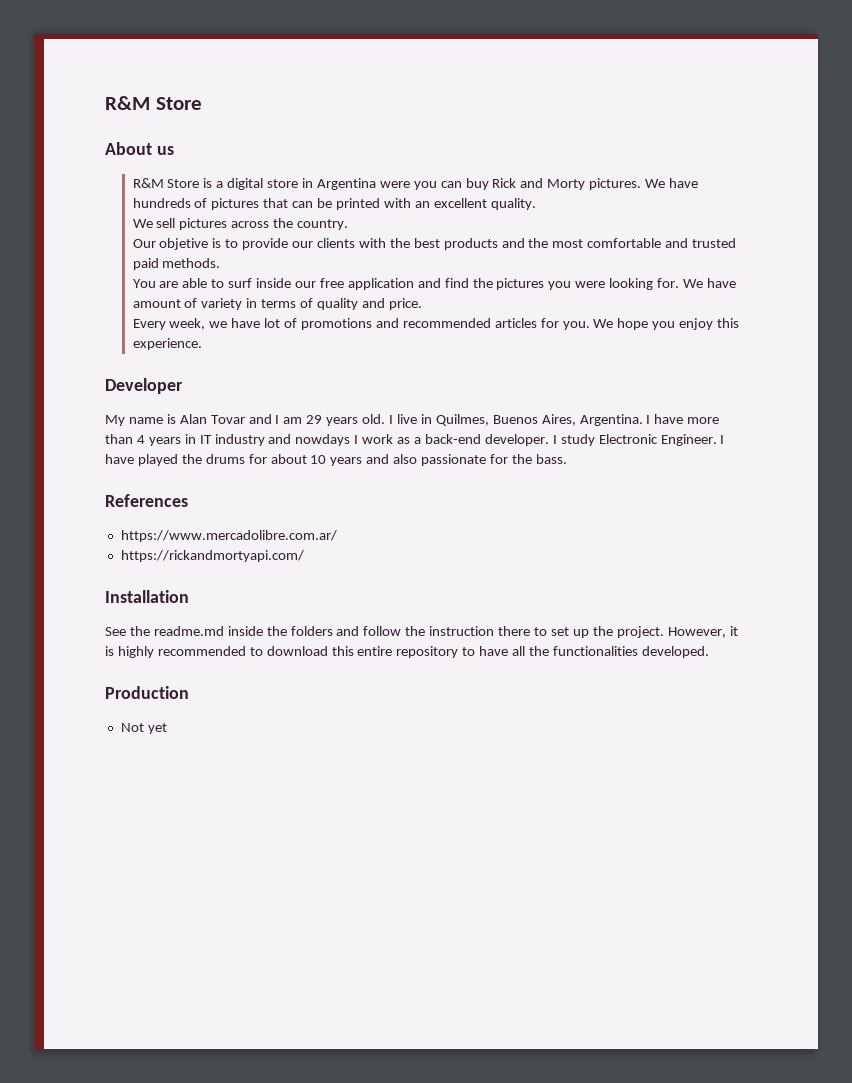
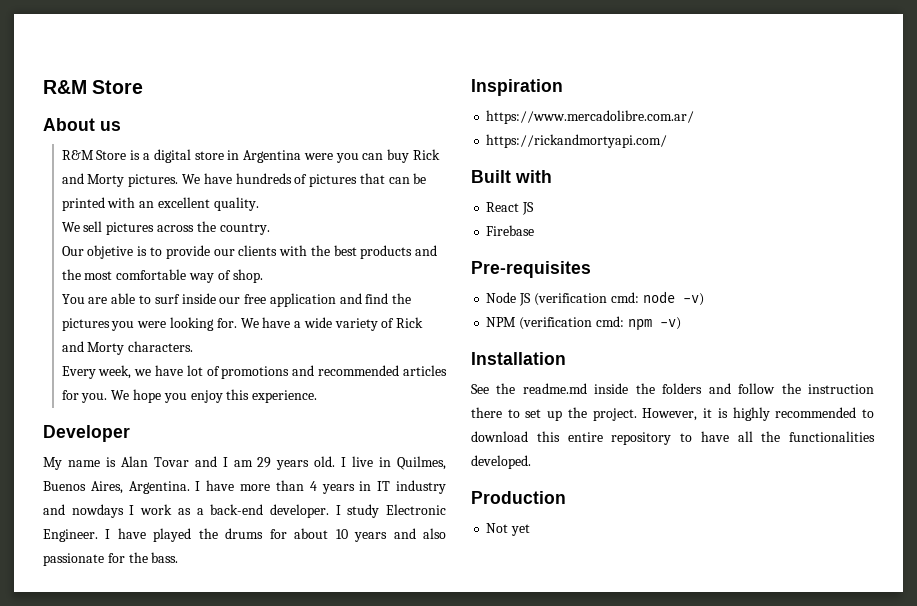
- Our objetive is to provide our clients with the best products and the most comfortable and trusted paid methods.
+ Our objetive is to provide our clients with the best products and the most comfortable way of shop.
- We have amount of variety in terms of quality and price.
+ We have a wide variety of Rick and Morty characters.
- References
+ Inspiration
+ Built with
+ React JS
+ Firebase
+ Pre-requisites
+ Node JS (verification cmd: node -v)
+ NPM (verification cmd: npm -v)

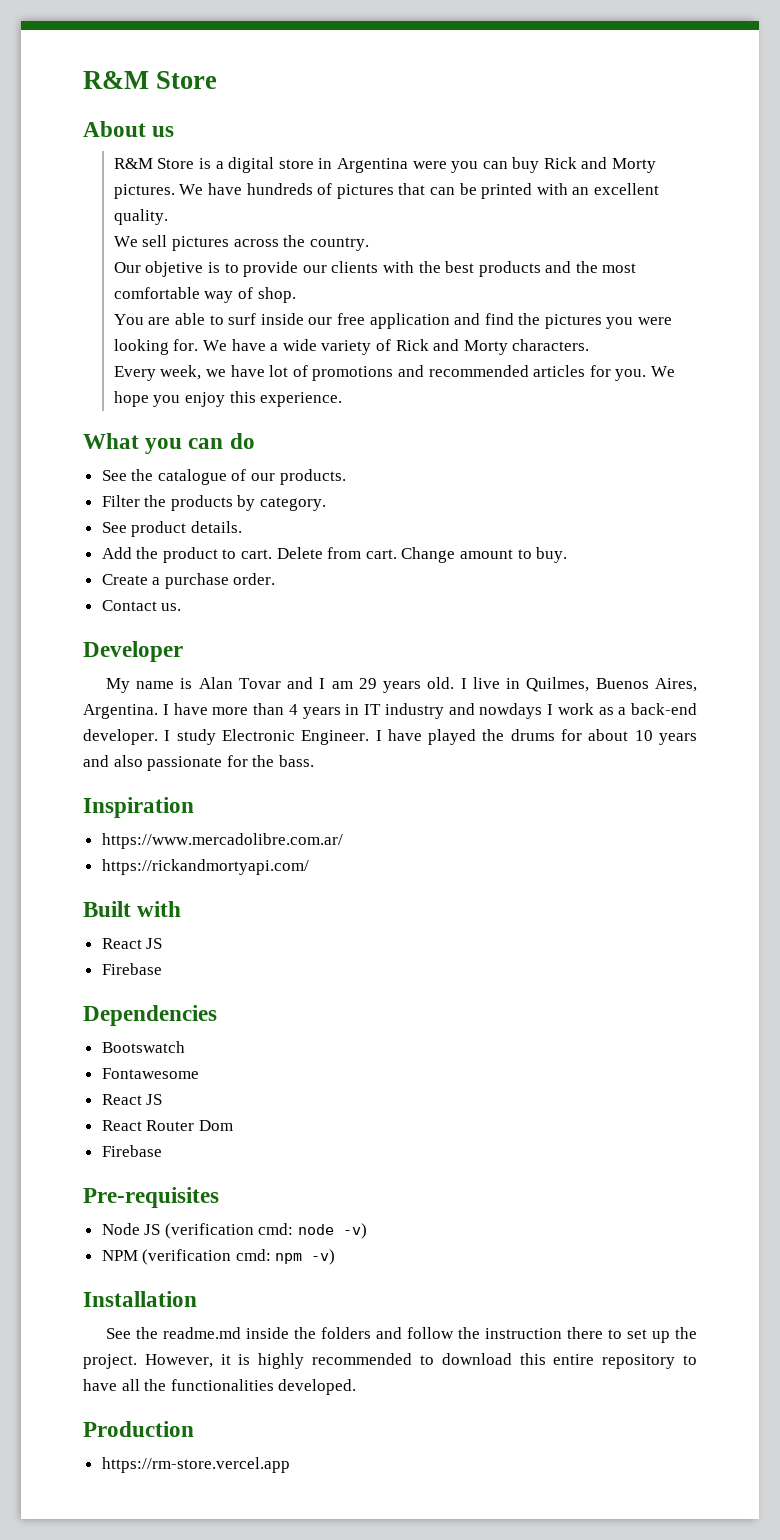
+ What you can do
+ See the catalogue of our products.
+ Filter the products by category.
+ See product details.
+ Add the product to cart. Delete from cart. Change amount to buy.
+ Create a purchase order.
+ Contact us.
+ Dependencies
+ Bootswatch
+ Fontawesome
+ React JS
+ React Router Dom
+ Firebase
- Not yet
+ https://rm-store.vercel.app

